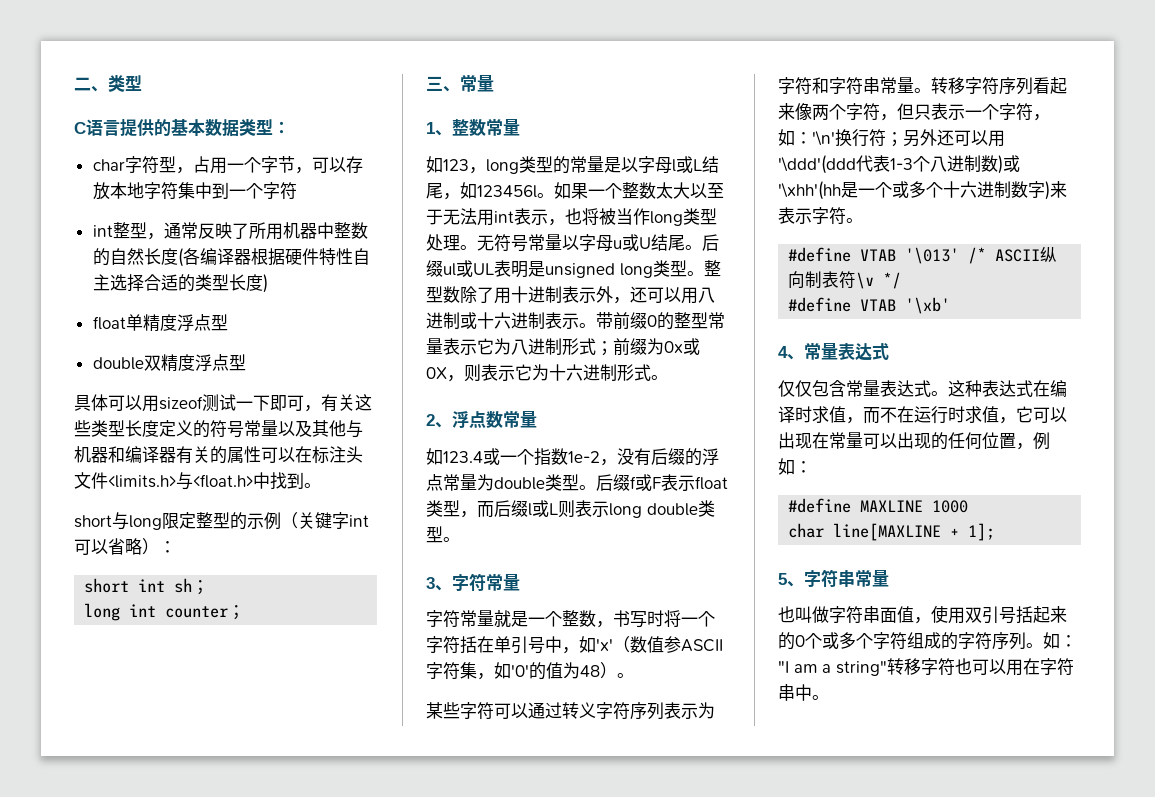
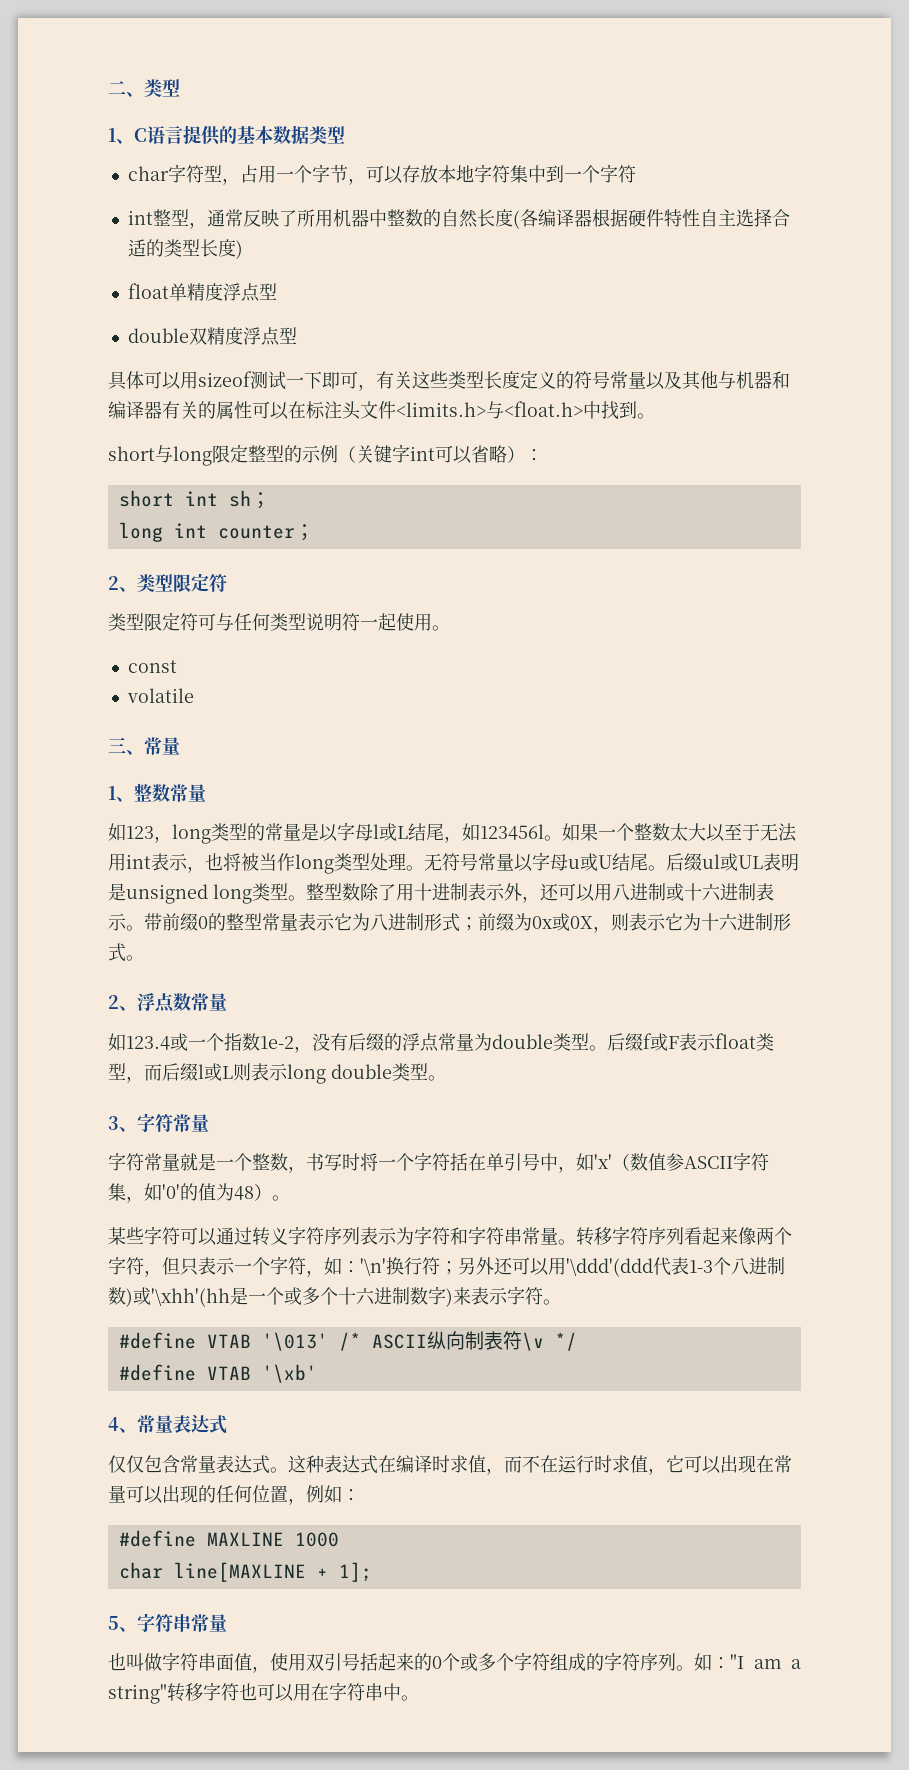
- C语言提供的基本数据类型：
+ 1、C语言提供的基本数据类型
+ 2、类型限定符
+ 类型限定符可与任何类型说明符一起使用。
+ const
+ volatile

